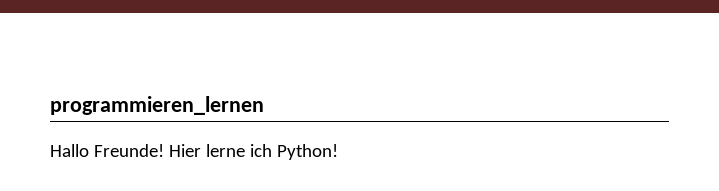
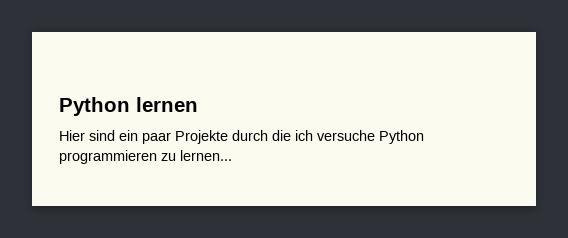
- programmieren_lernen
- Hallo Freunde! Hier lerne ich Python!
+ Python lernen
+ Hier sind ein paar Projekte durch die ich versuche Python programmieren zu lernen...

